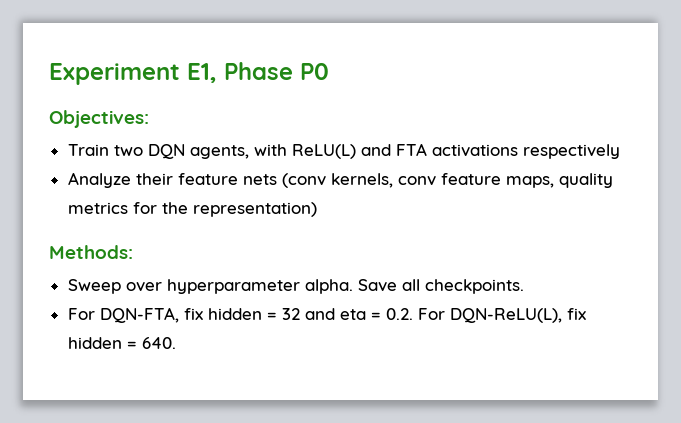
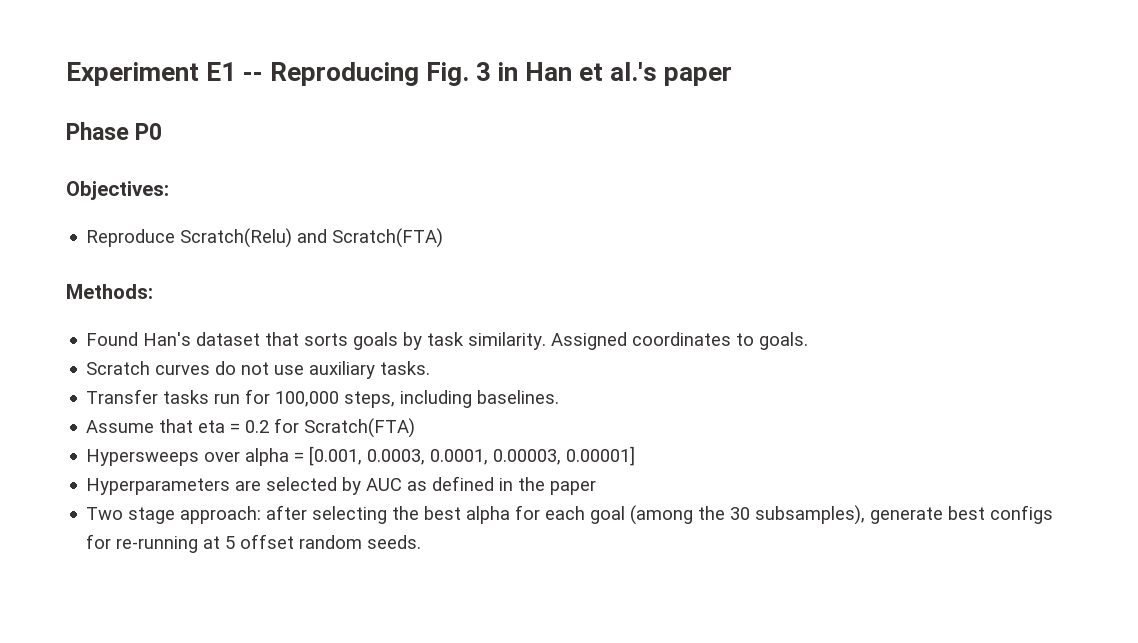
- Experiment E1, Phase P0
+ Experiment E1 -- Reproducing Fig. 3 in Han et al.'s paper
+ Phase P0
  Objectives:
- Train two DQN agents, with ReLU(L) and FTA activations respectively
- Analyze their feature nets (conv kernels, conv feature maps, quality metrics for the representation)
+ Reproduce Scratch(Relu) and Scratch(FTA)
  Methods:
- Sweep over hyperparameter alpha. Save all checkpoints.
- For DQN-FTA, fix hidden = 32 and eta = 0.2. For DQN-ReLU(L), fix hidden = 640.
+ Found Han's dataset that sorts goals by task similarity. Assigned coordinates to goals.
+ Scratch curves do not use auxiliary tasks.
+ Transfer tasks run for 100,000 steps, including baselines.
+ Assume that eta = 0.2 for Scratch(FTA)
+ Hypersweeps over alpha = [0.001, 0.0003, 0.0001, 0.00003, 0.00001]
+ Hyperparameters are selected by AUC as defined in the paper
+ Two stage approach: after selecting the best alpha for each goal (among the 30 subsamples), generate best configs for re-running at 5 offset random seeds.

